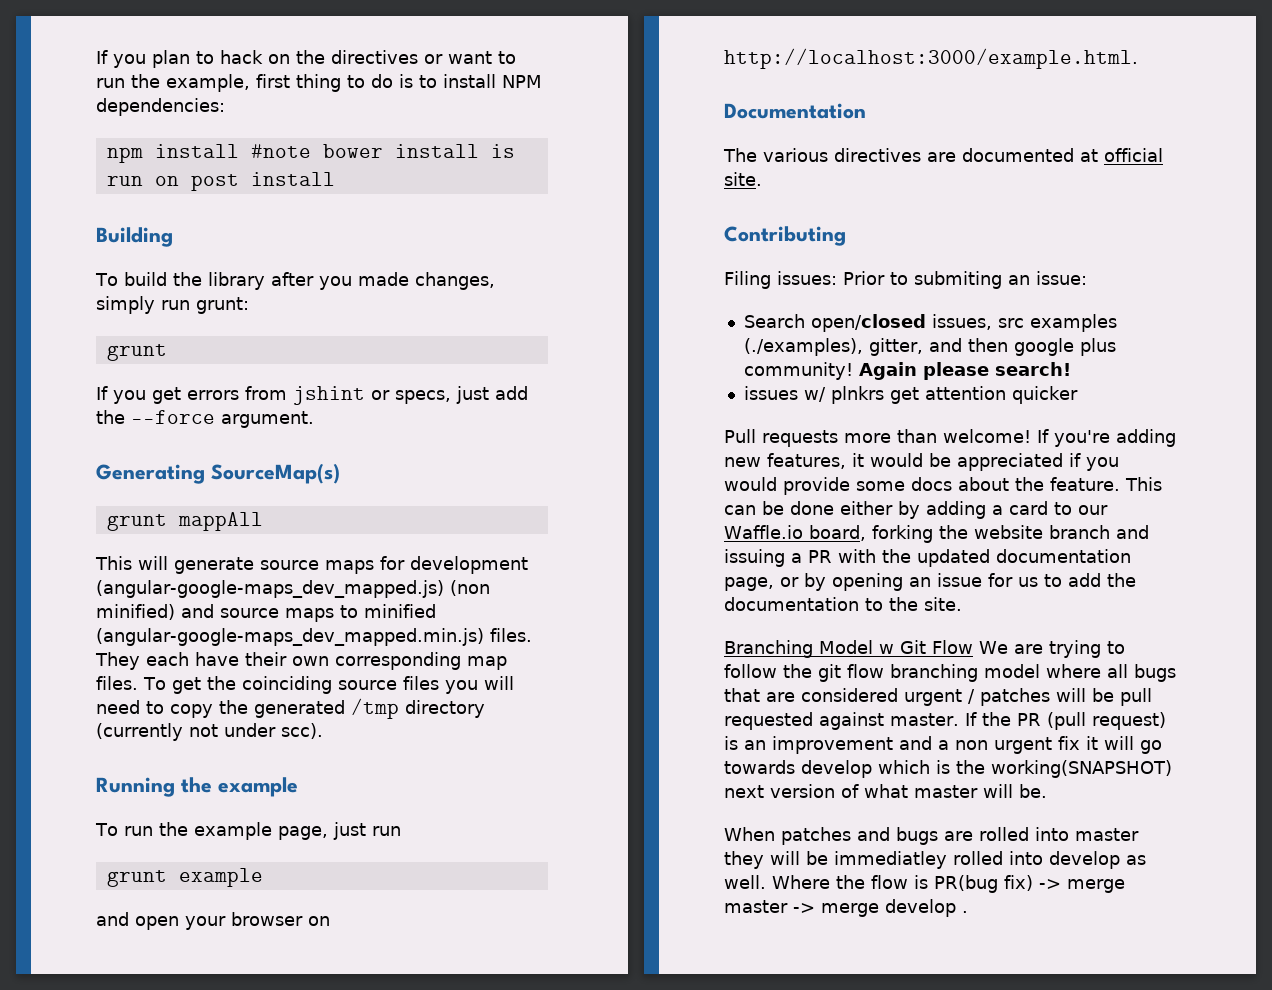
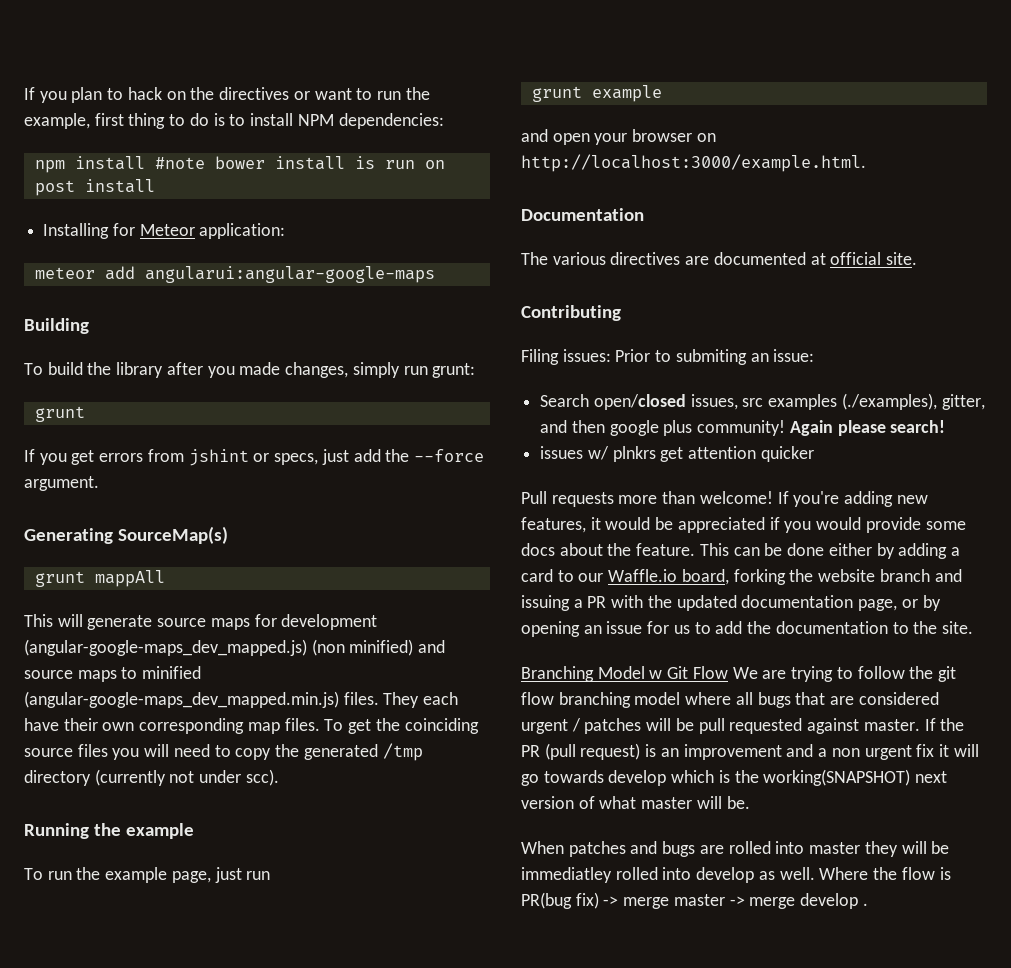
+ Installing for Meteor application:
+ meteor add angularui:angular-google-maps

